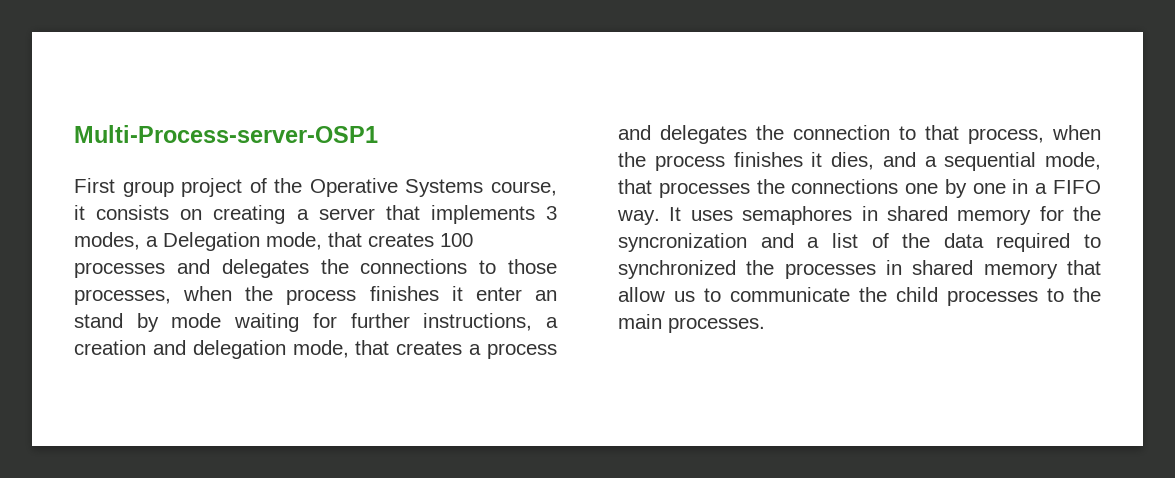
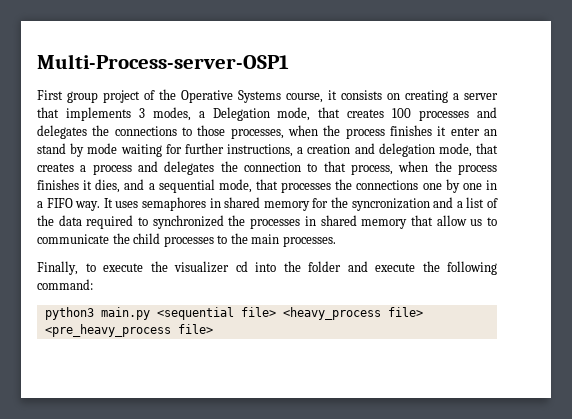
+ Finally, to execute the visualizer cd into the folder and execute the following command:
+ python3 main.py <sequential file> <heavy_process file> <pre_heavy_process file>

